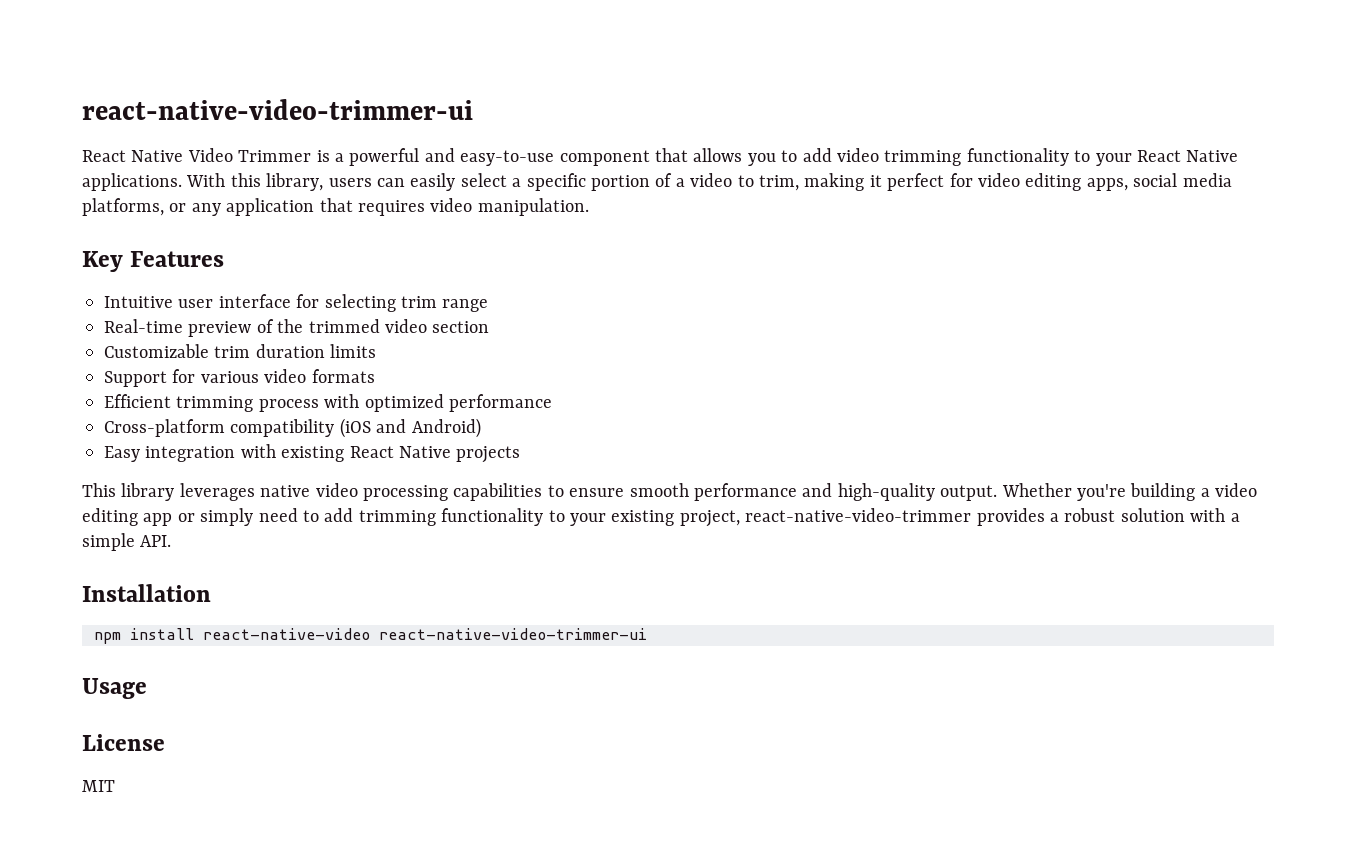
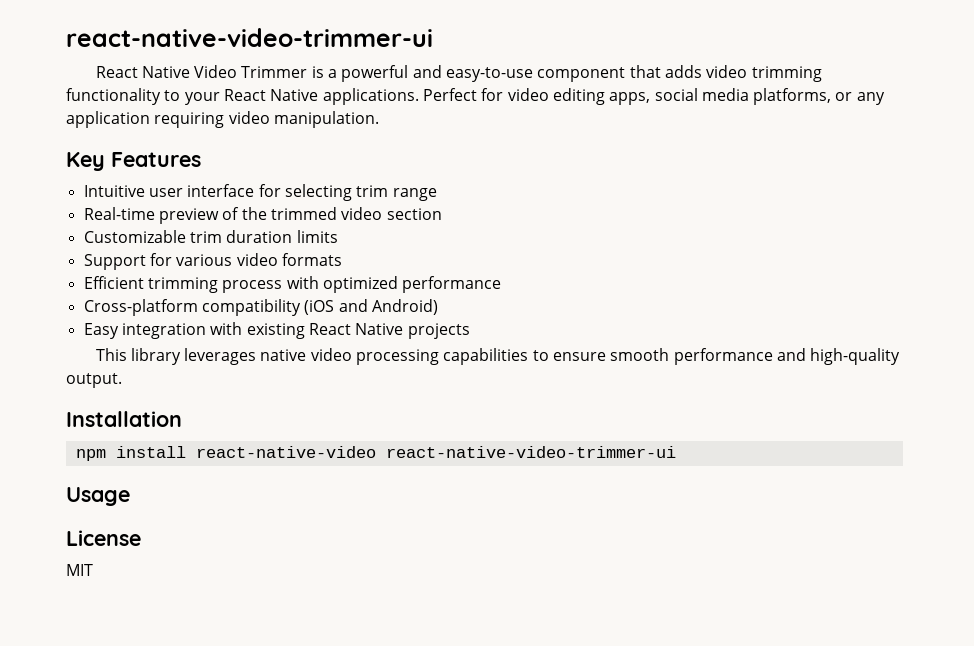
- React Native Video Trimmer is a powerful and easy-to-use component that allows you to add video trimming functionality to your React Native applications.
+ React Native Video Trimmer is a powerful and easy-to-use component that adds video trimming functionality to your React Native applications.
- With this library, users can easily select a specific portion of a video to trim, making it perfect for video editing apps, social media platforms, or any application that requires video manipulation.
+ Perfect for video editing apps, social media platforms, or any application requiring video manipulation.
- Whether you're building a video editing app or simply need to add trimming functionality to your existing project, react-native-video-trimmer provides a robust solution with a simple API.

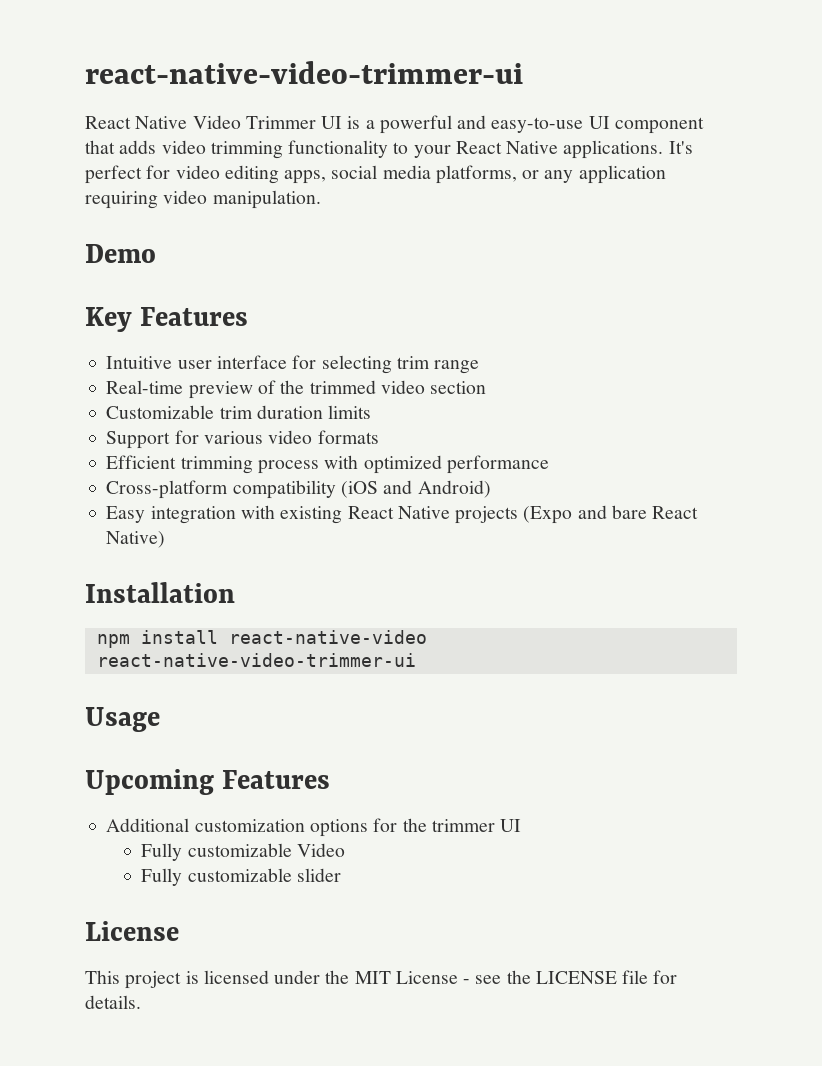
- React Native Video Trimmer is a powerful and easy-to-use component that adds video trimming functionality to your React Native applications.
+ React Native Video Trimmer UI is a powerful and easy-to-use UI component that adds video trimming functionality to your React Native applications.
- Perfect for video editing apps, social media platforms, or any application requiring video manipulation.
+ It's perfect for video editing apps, social media platforms, or any application requiring video manipulation.
+ Demo
- Easy integration with existing React Native projects
- This library leverages native video processing capabilities to ensure smooth performance and high-quality output.
+ Easy integration with existing React Native projects (Expo and bare React Native)
+ Upcoming Features
+ Additional customization options for the trimmer UI
+ Fully customizable Video
+ Fully customizable slider
  License
- MIT
+ This project is licensed under the MIT License - see the LICENSE file for details.

